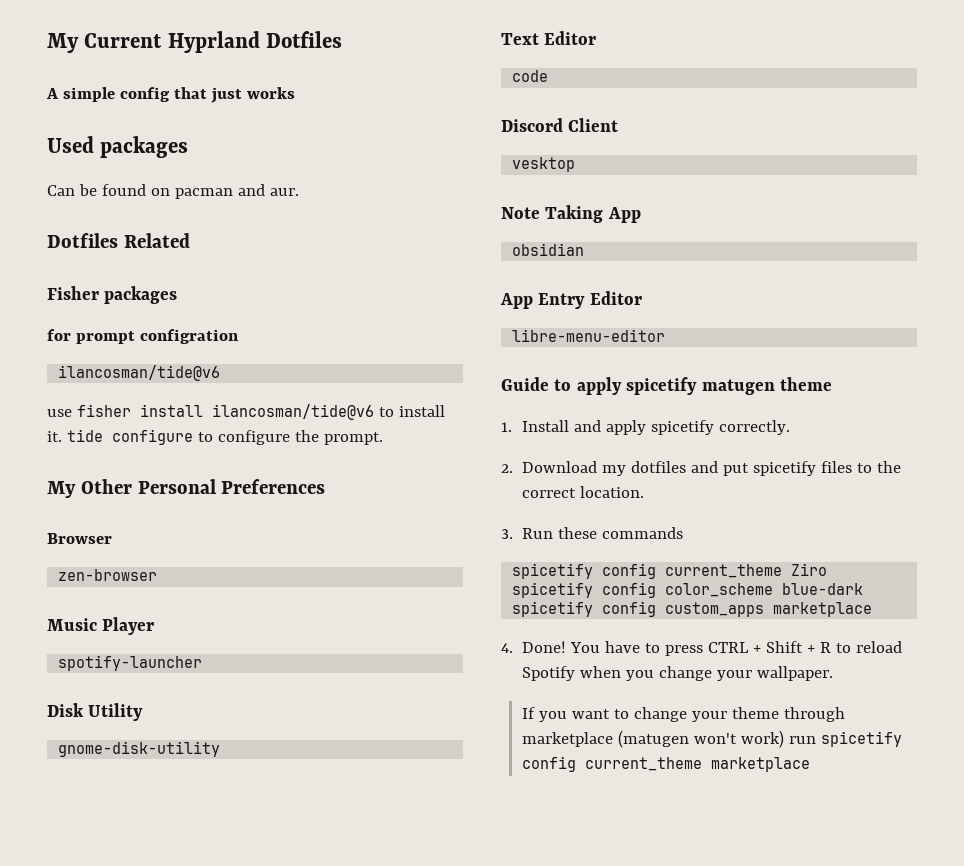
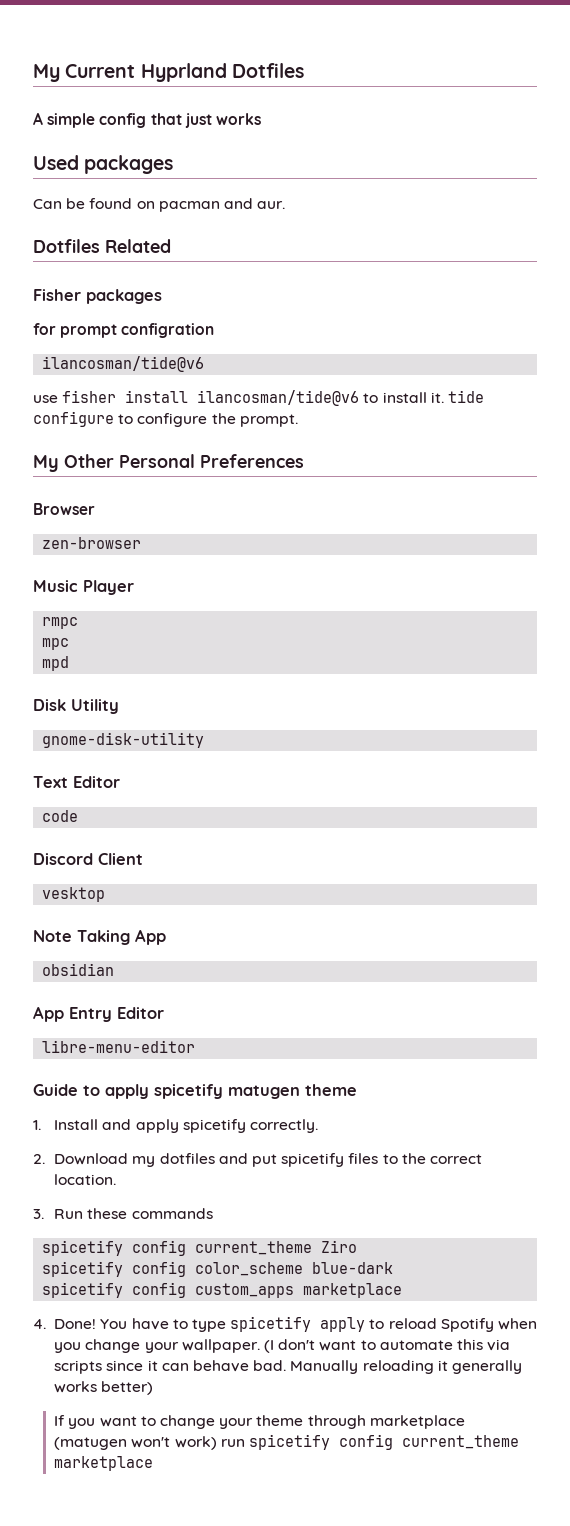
- spotify-launcher
+ rmpc
+ mpc
+ mpd
- You have to press CTRL + Shift + R to reload Spotify when you change your wallpaper.
+ You have to type spicetify apply to reload Spotify when you change your wallpaper. (I don't want to automate this via scripts since it can behave bad. Manually reloading it generally works better)

